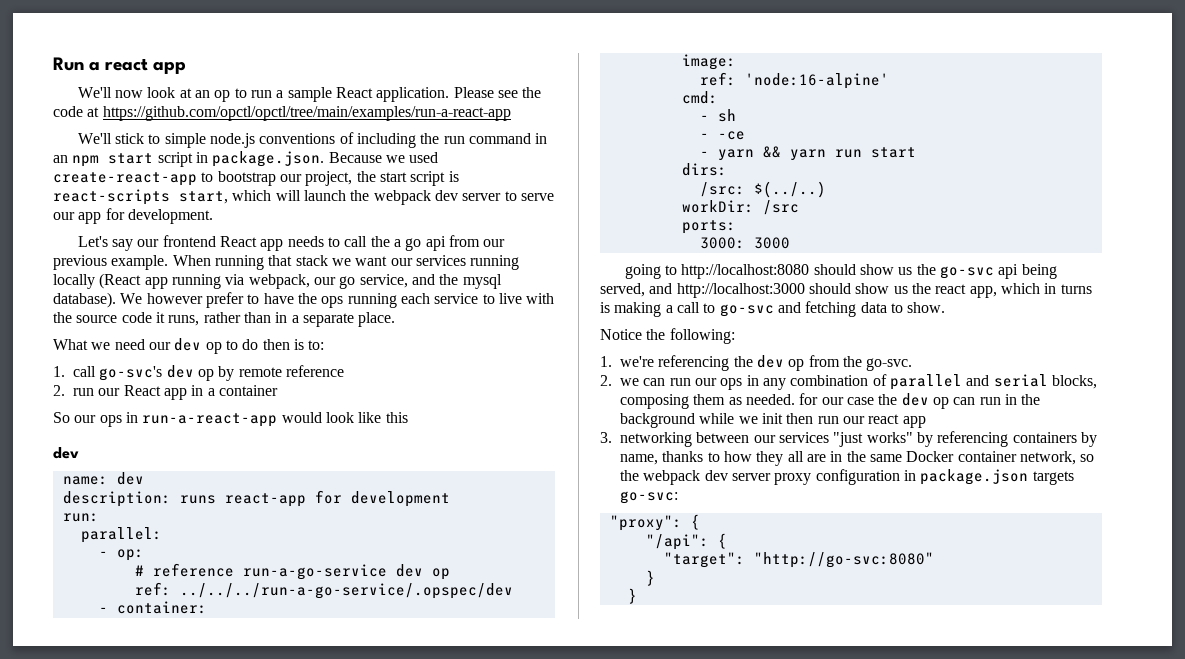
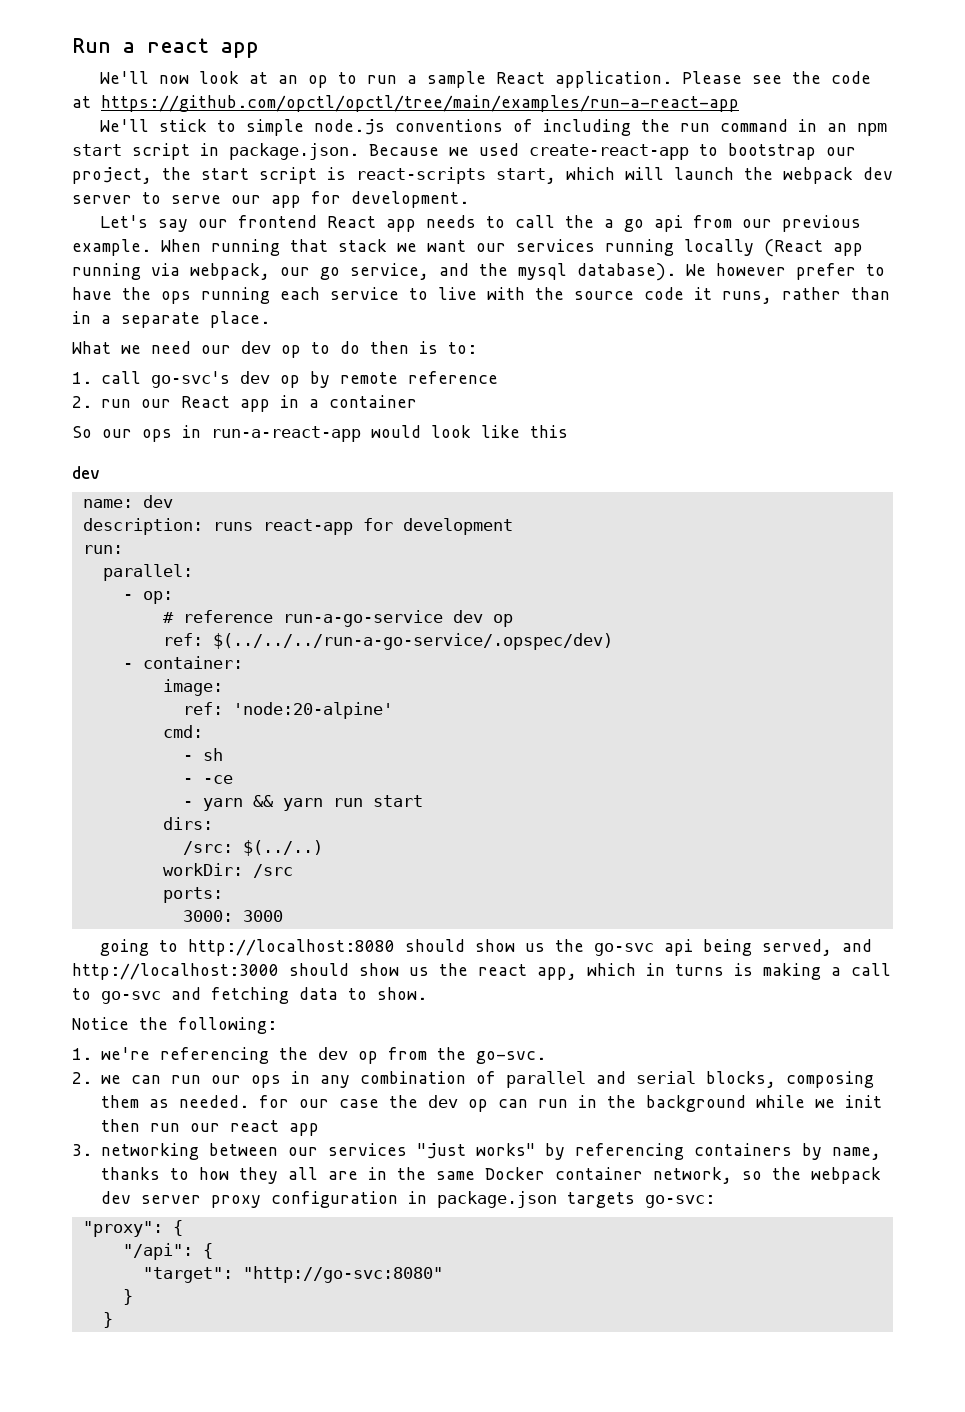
- ref: ../../../run-a-go-service/.opspec/dev
+ ref: $(../../../run-a-go-service/.opspec/dev)
- ref: 'node:16-alpine'
+ ref: 'node:20-alpine'

